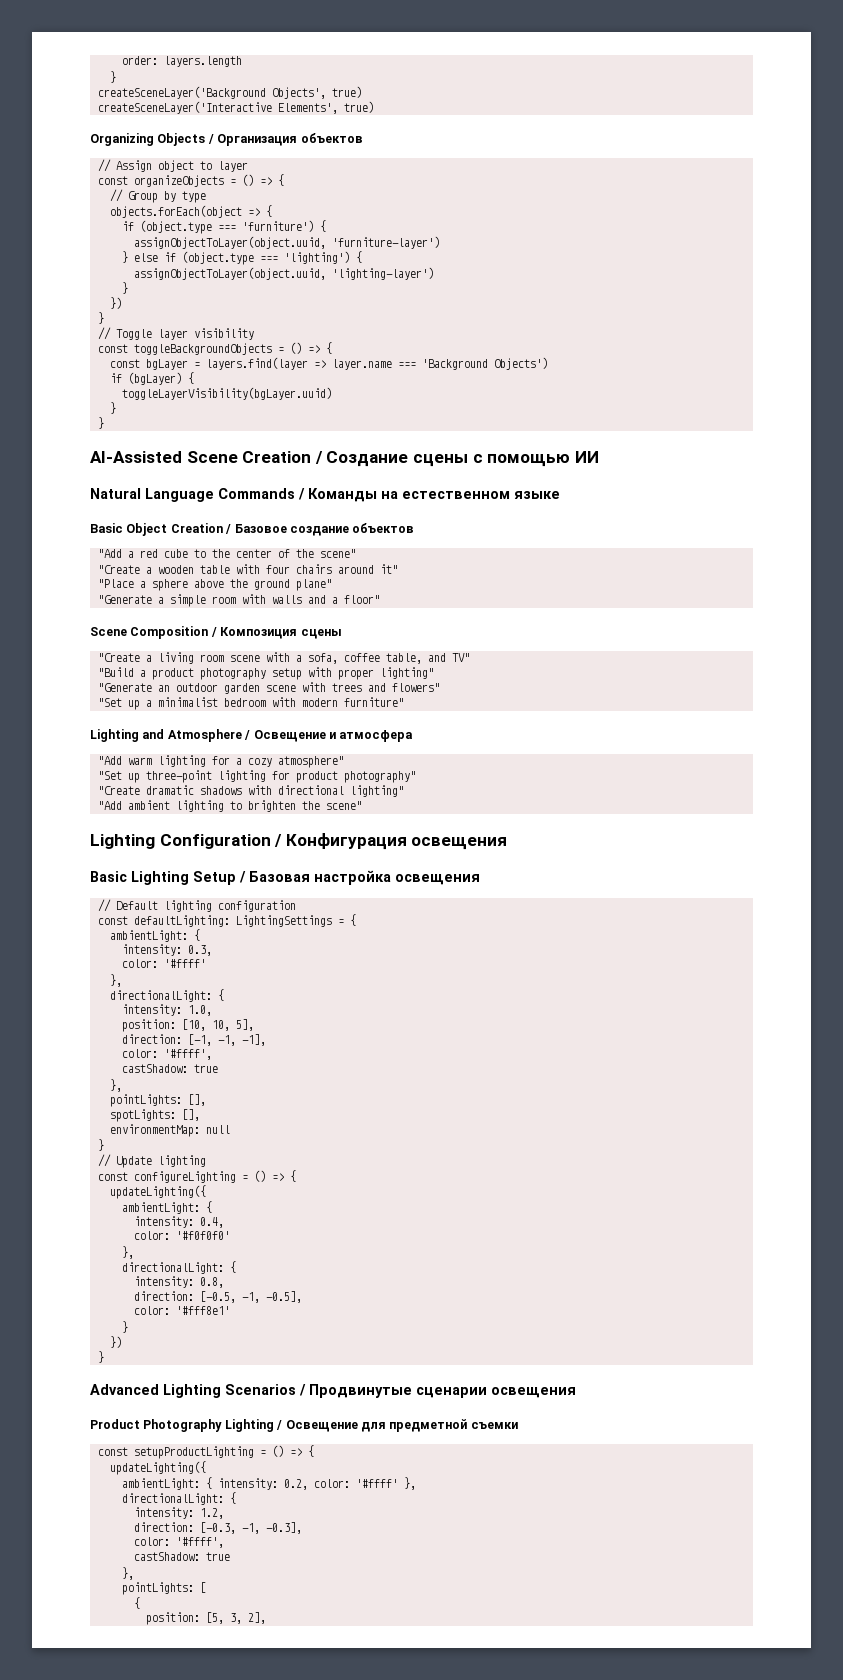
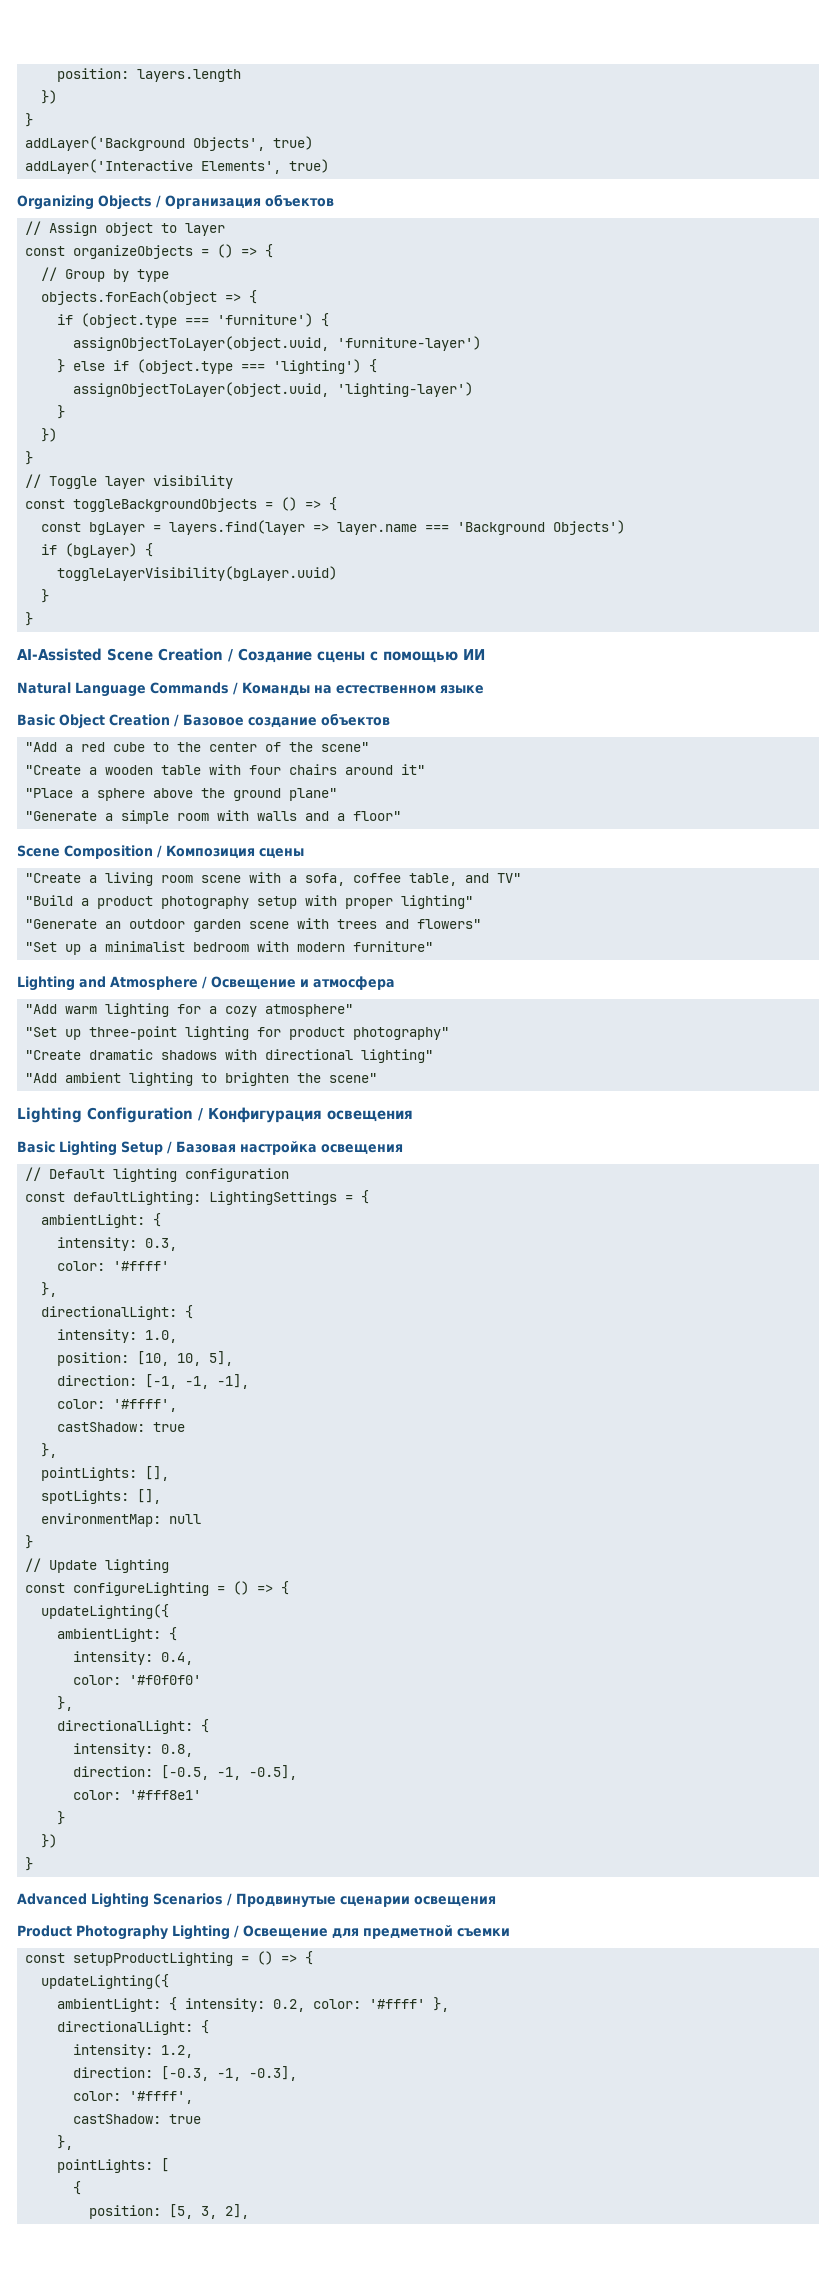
- order: layers.length
+ position: layers.length
+ })
  }
- createSceneLayer('Background Objects', true)
+ addLayer('Background Objects', true)
- createSceneLayer('Interactive Elements', true)
+ addLayer('Interactive Elements', true)

